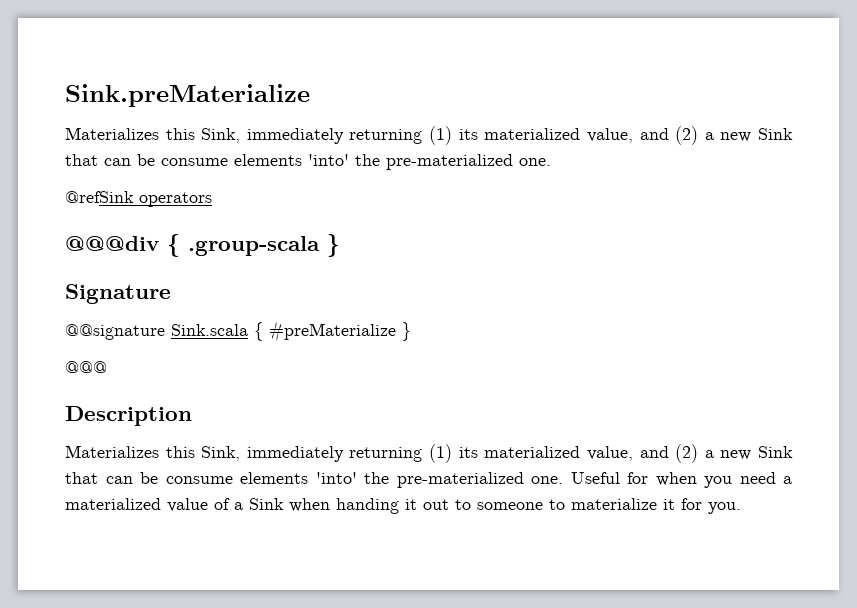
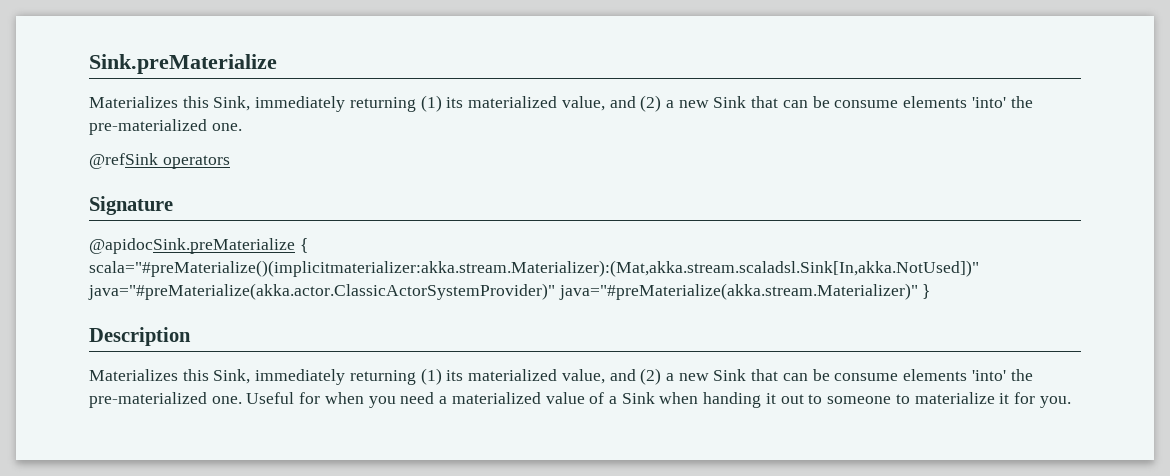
- @@@div { .group-scala }
  Signature
- @@signature Sink.scala { #preMaterialize }
- @@@
+ @apidocSink.preMaterialize { scala="#preMaterialize()(implicitmaterializer:akka.stream.Materializer):(Mat,akka.stream.scaladsl.Sink[In,akka.NotUsed])" java="#preMaterialize(akka.actor.ClassicActorSystemProvider)" java="#preMaterialize(akka.stream.Materializer)" }

